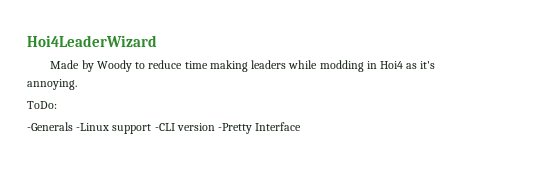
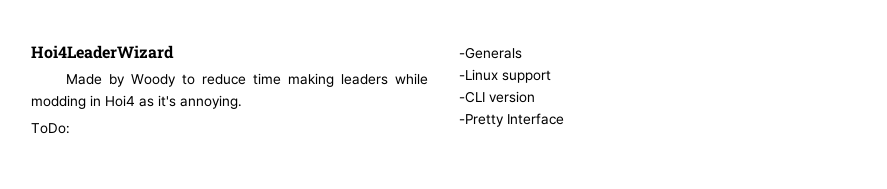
- -Generals -Linux support -CLI version -Pretty Interface
+ -Generals
+ -Linux support
+ -CLI version
+ -Pretty Interface

